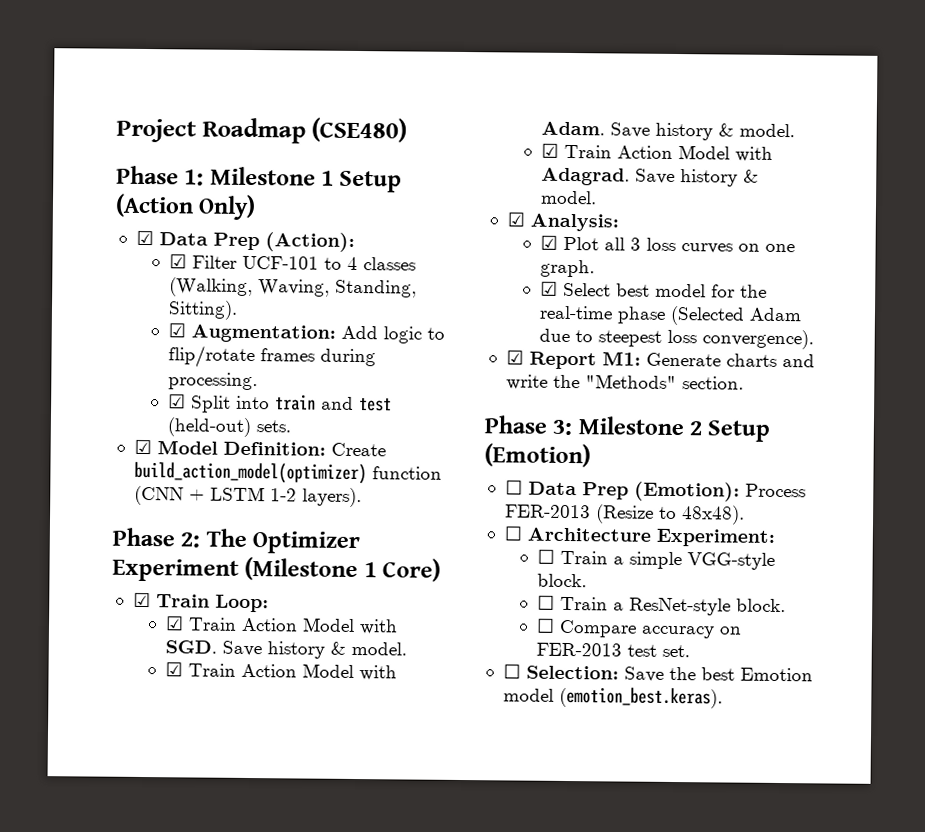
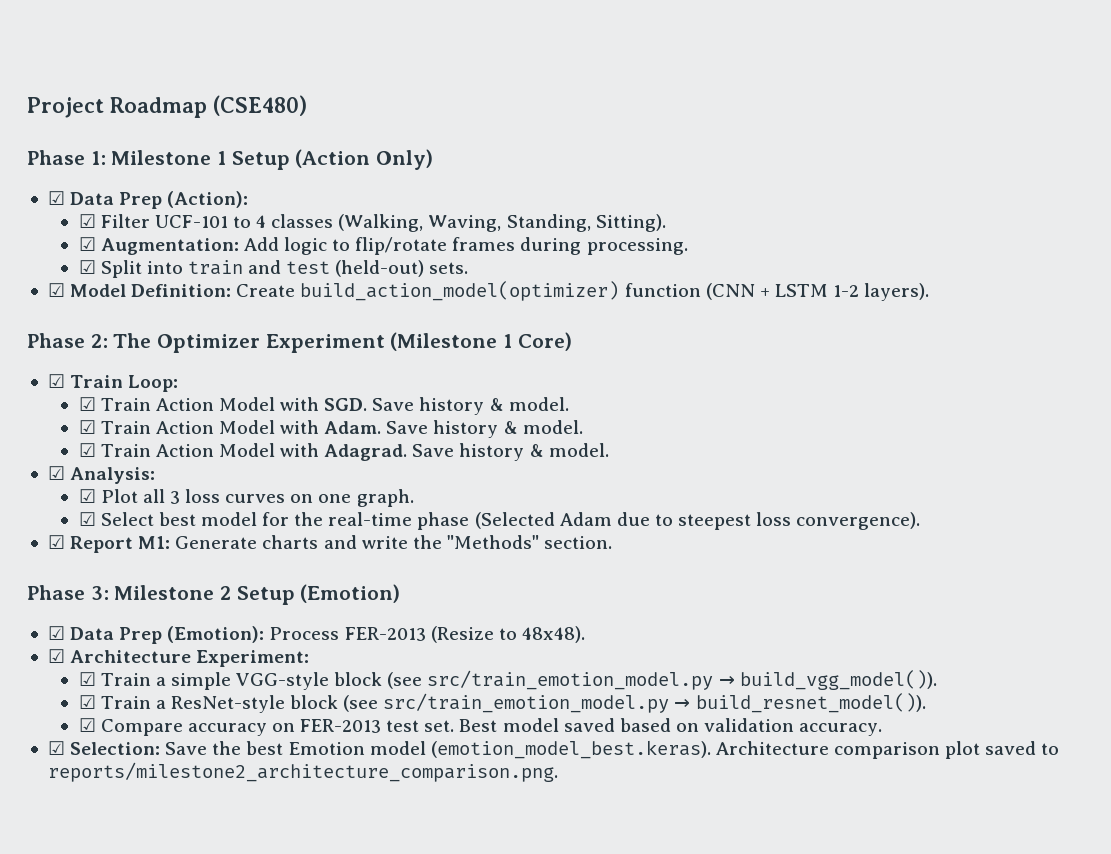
- ☐ Data Prep (Emotion): Process FER-2013 (Resize to 48x48).
+ ☑ Data Prep (Emotion): Process FER-2013 (Resize to 48x48).
- ☐ Architecture Experiment:
+ ☑ Architecture Experiment:
- ☐ Train a simple VGG-style block.
- ☐ Train a ResNet-style block.
- ☐ Compare accuracy on FER-2013 test set.
- ☐ Selection: Save the best Emotion model (emotion_best.keras).
+ ☑ Train a simple VGG-style block (see src/train_emotion_model.py → build_vgg_model()).
+ ☑ Train a ResNet-style block (see src/train_emotion_model.py → build_resnet_model()).
+ ☑ Compare accuracy on FER-2013 test set. Best model saved based on validation accuracy.
+ ☑ Selection: Save the best Emotion model (emotion_model_best.keras). Architecture comparison plot saved to reports/milestone2_architecture_comparison.png.

